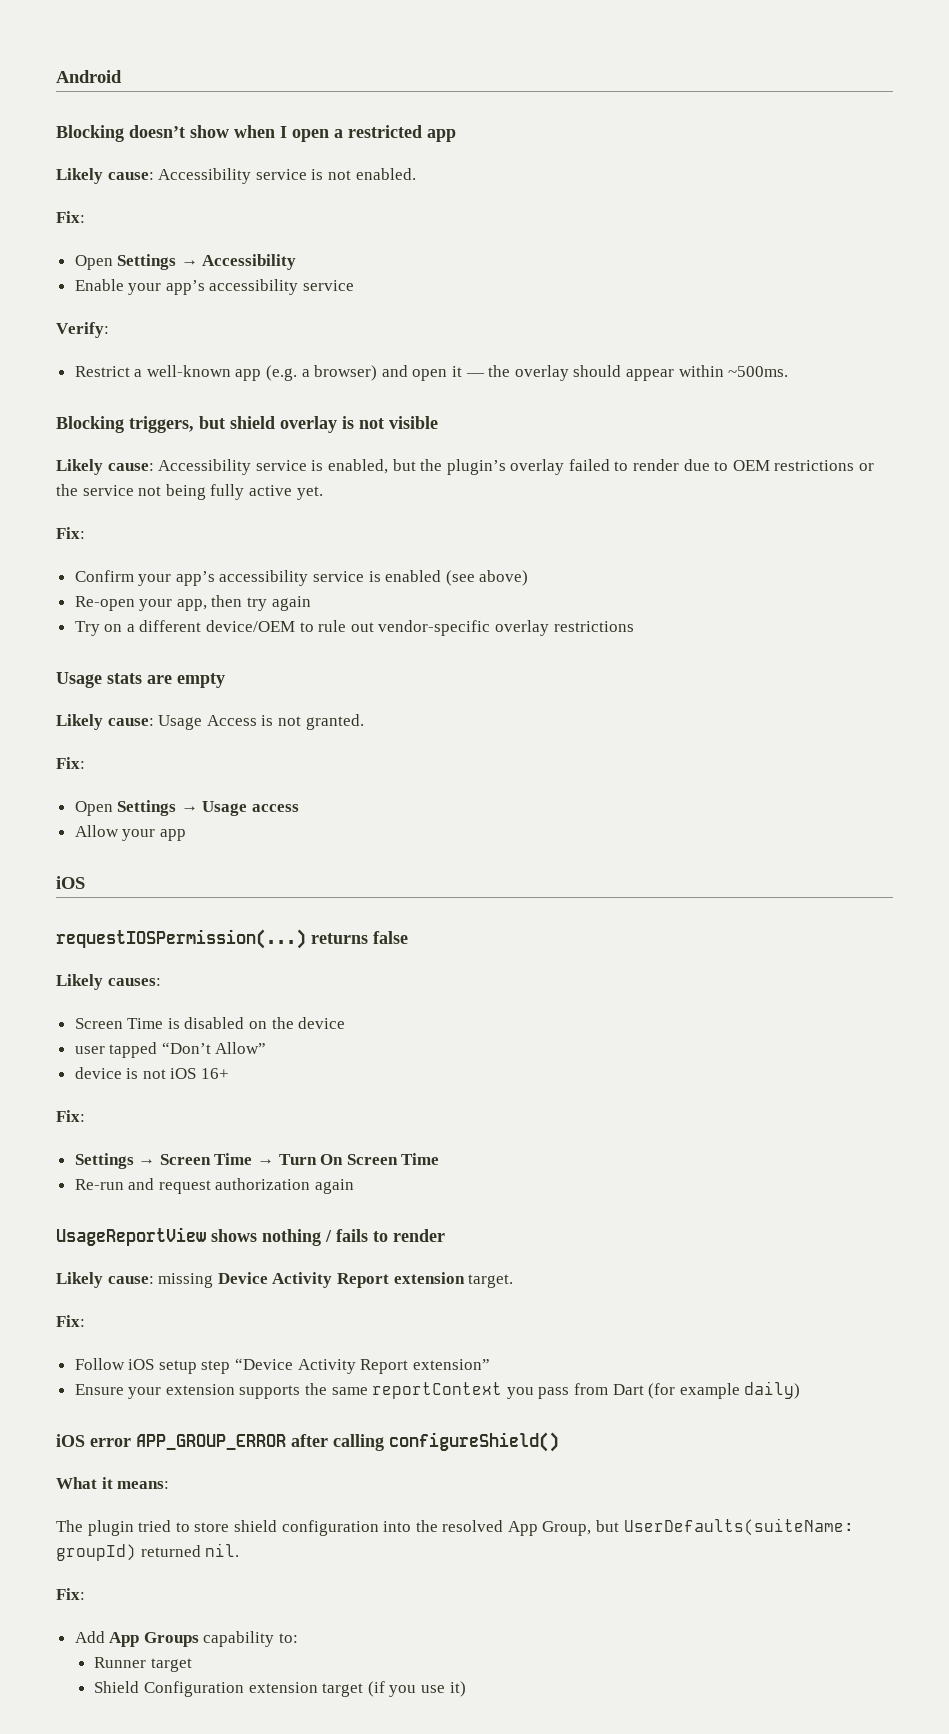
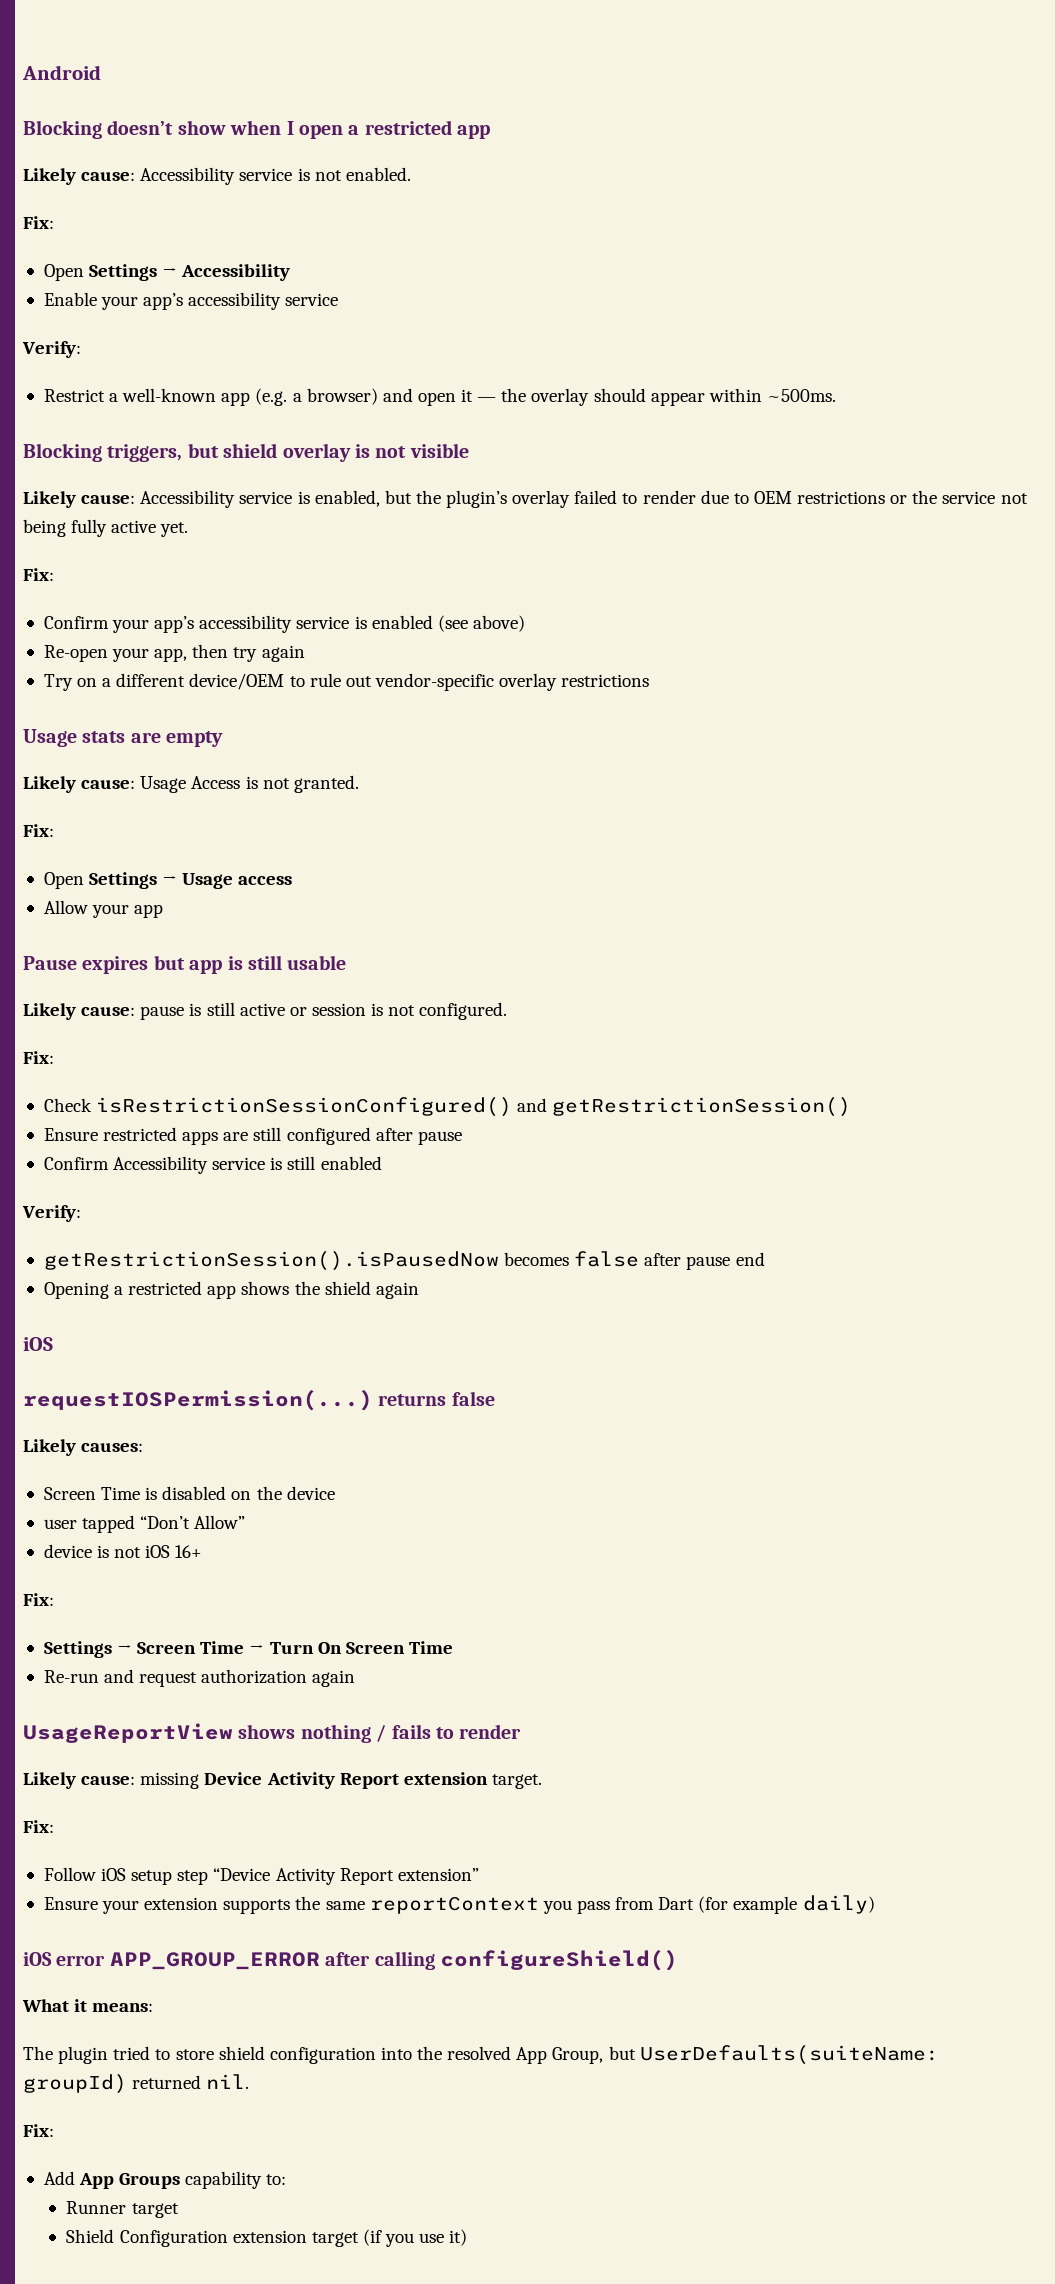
+ Pause expires but app is still usable
+ Likely cause: pause is still active or session is not configured.
+ Fix:
+ Check isRestrictionSessionConfigured() and getRestrictionSession()
+ Ensure restricted apps are still configured after pause
+ Confirm Accessibility service is still enabled
+ Verify:
+ getRestrictionSession().isPausedNow becomes false after pause end
+ Opening a restricted app shows the shield again

